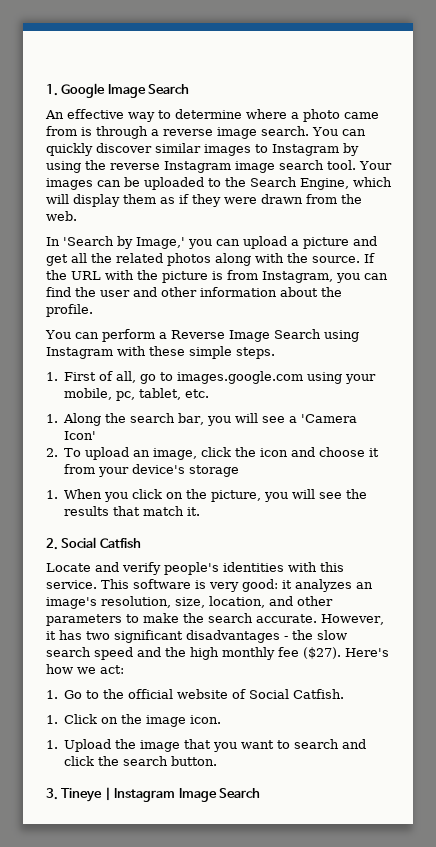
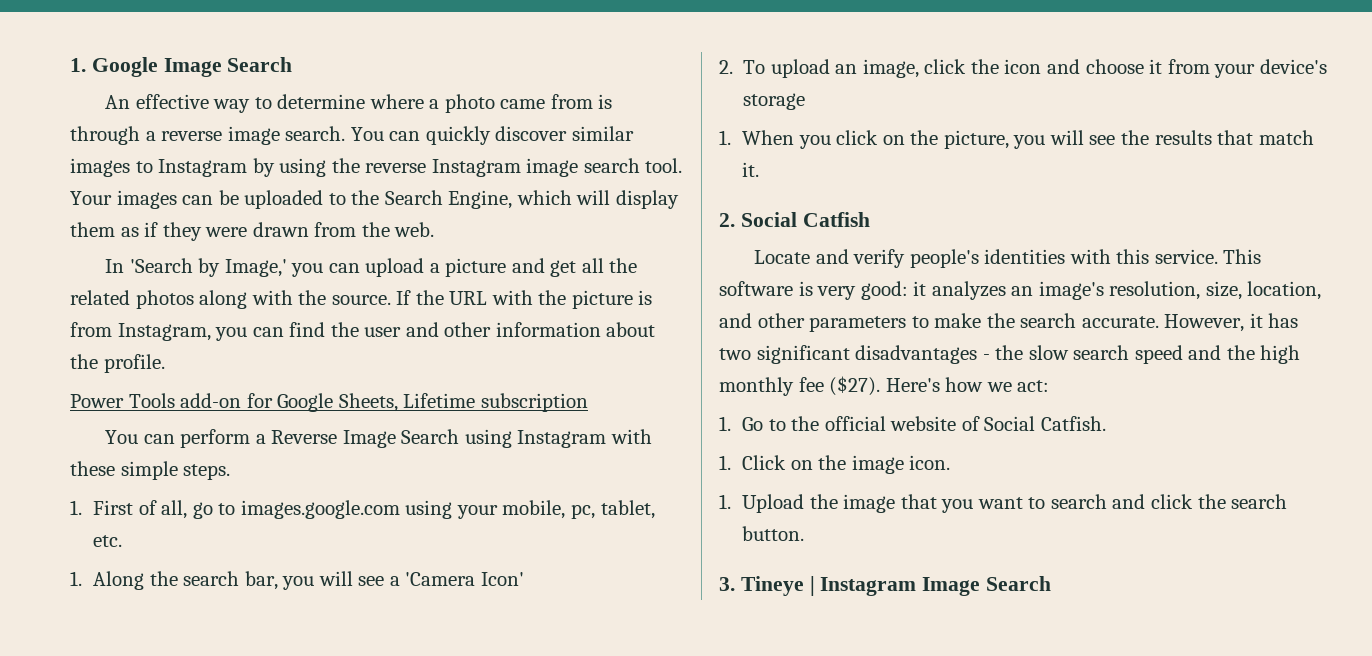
+ Power Tools add-on for Google Sheets, Lifetime subscription

